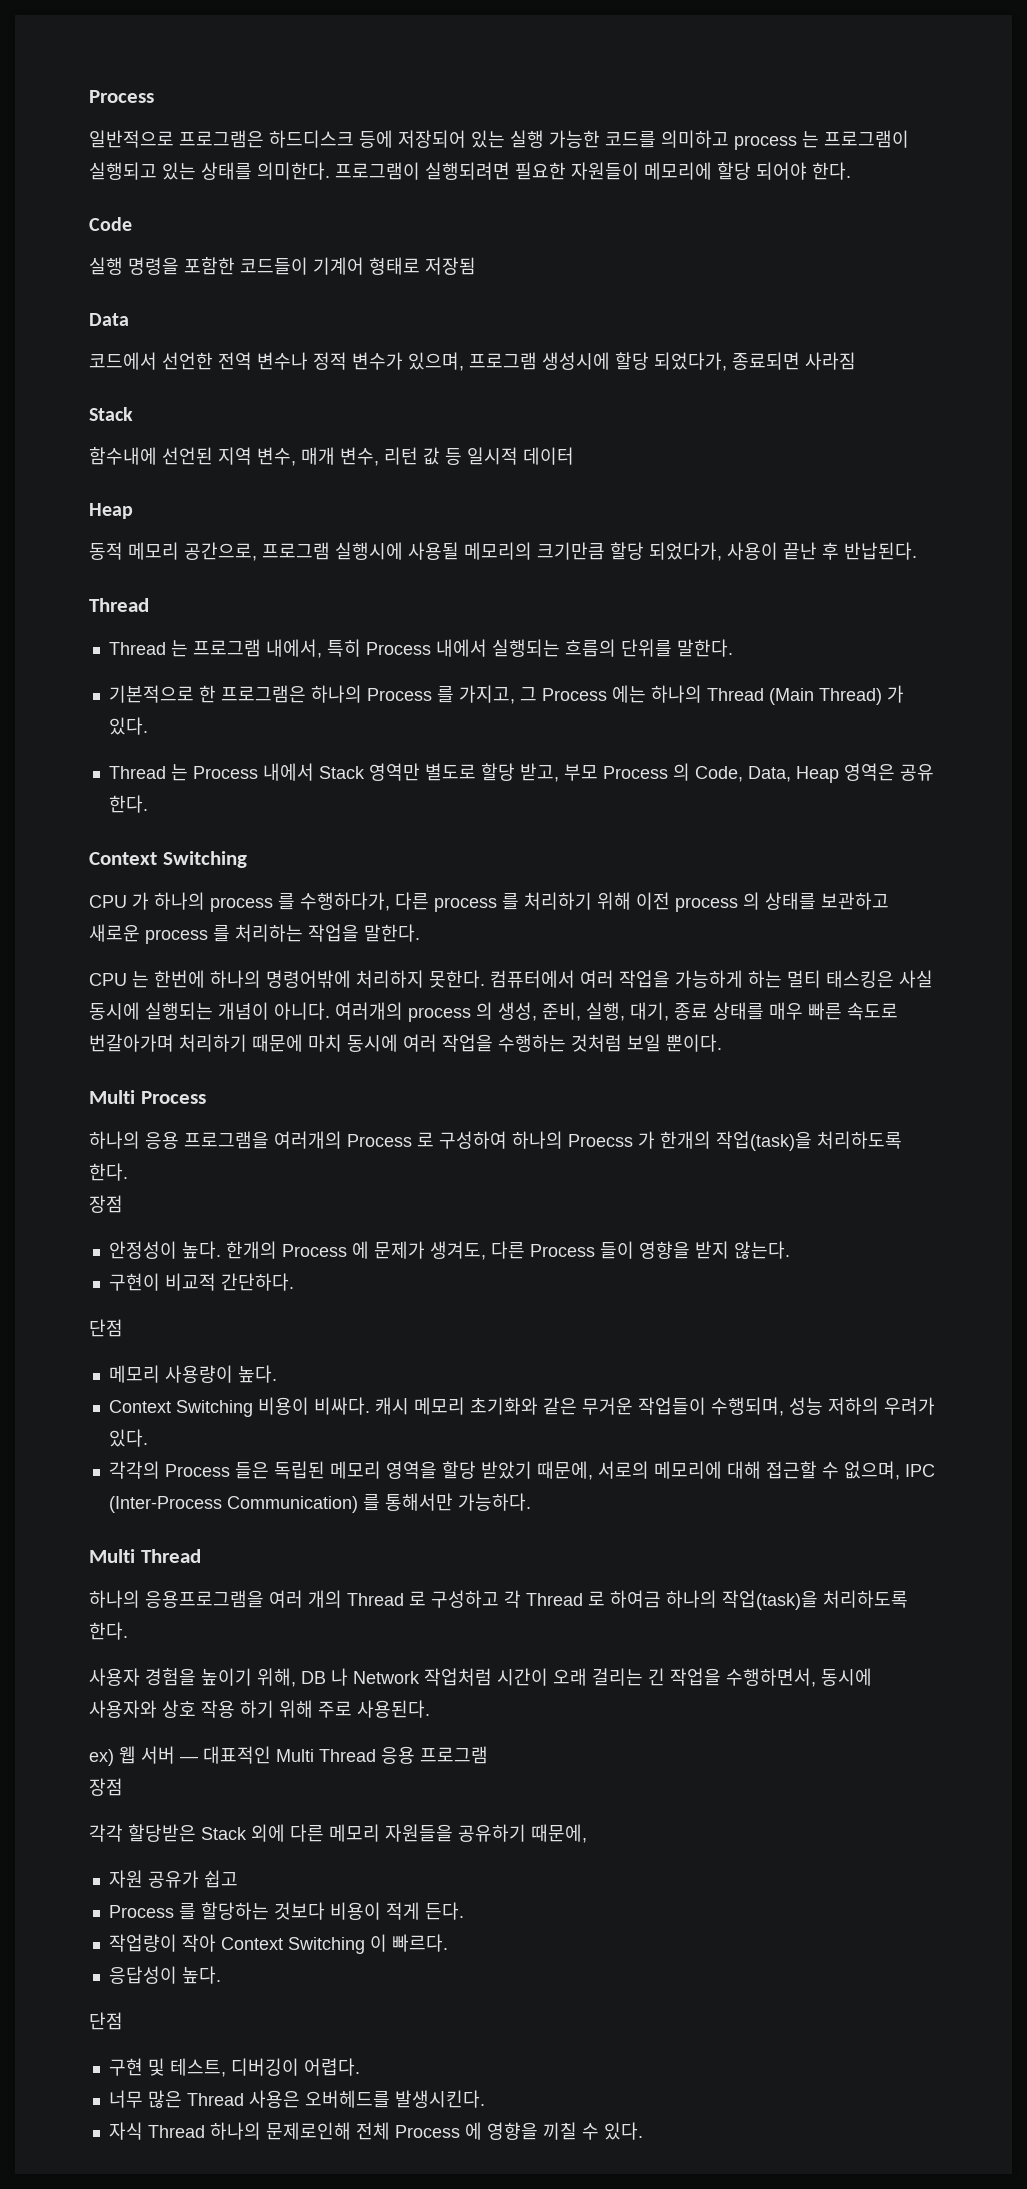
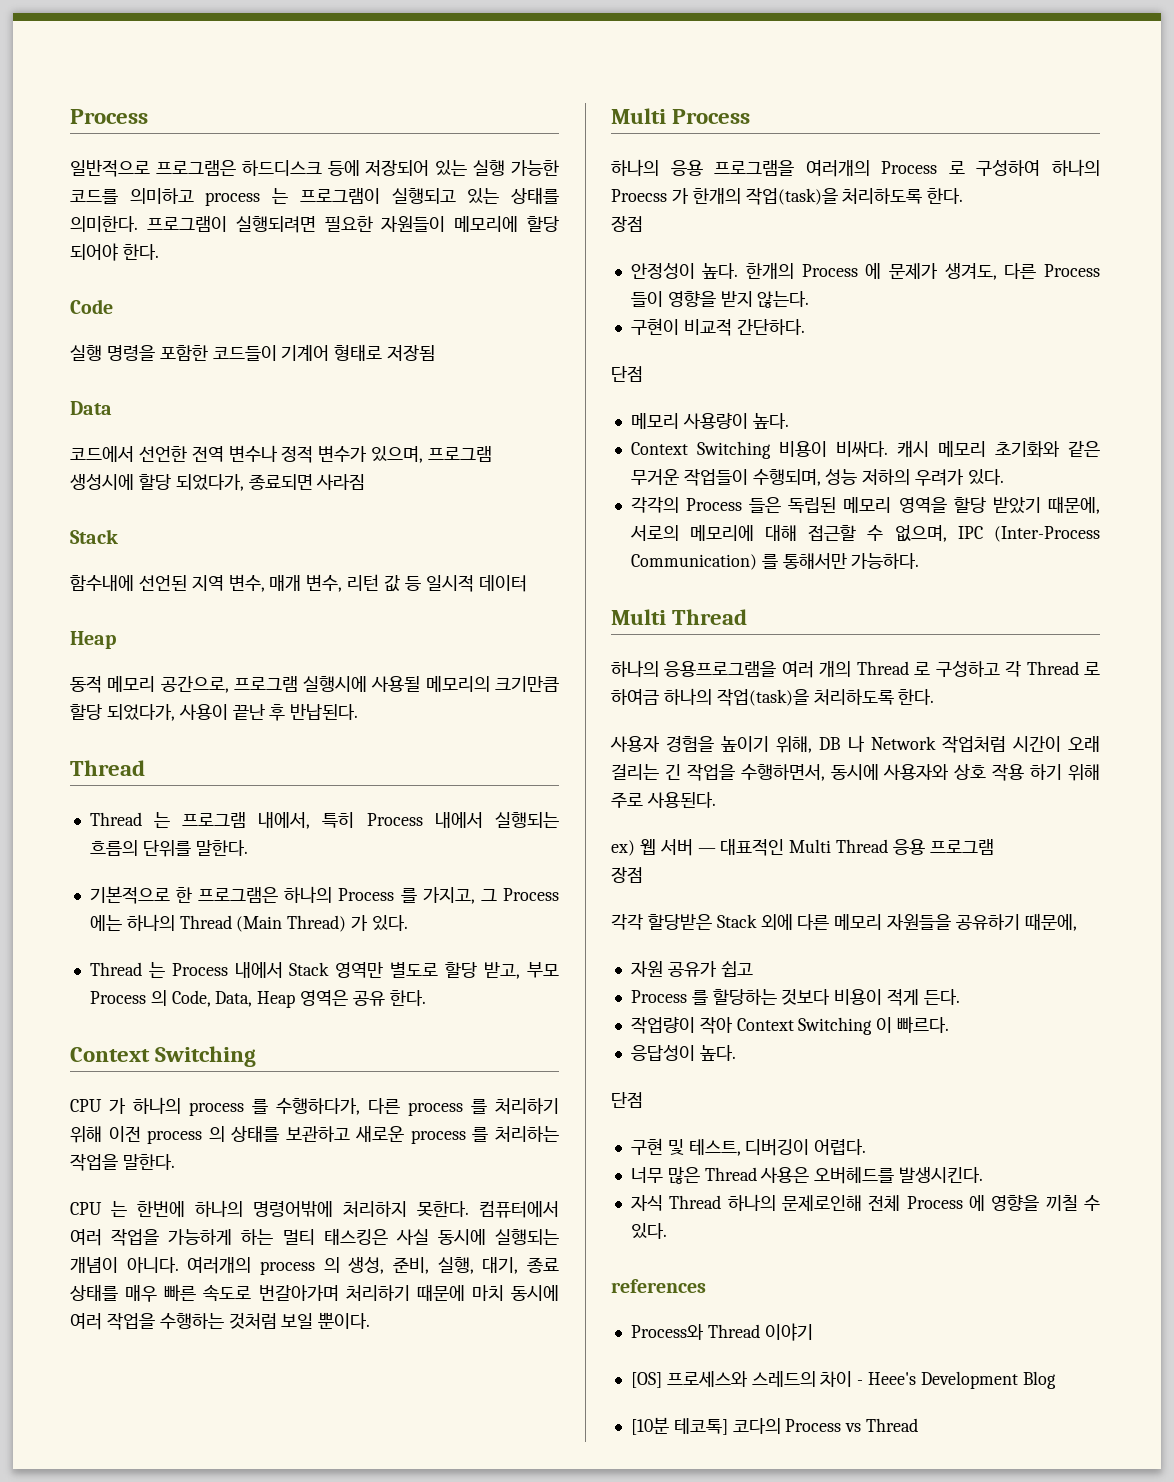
+ references
+ Process와 Thread 이야기
+ [OS] 프로세스와 스레드의 차이 - Heee's Development Blog
+ [10분 테코톡] 코다의 Process vs Thread

